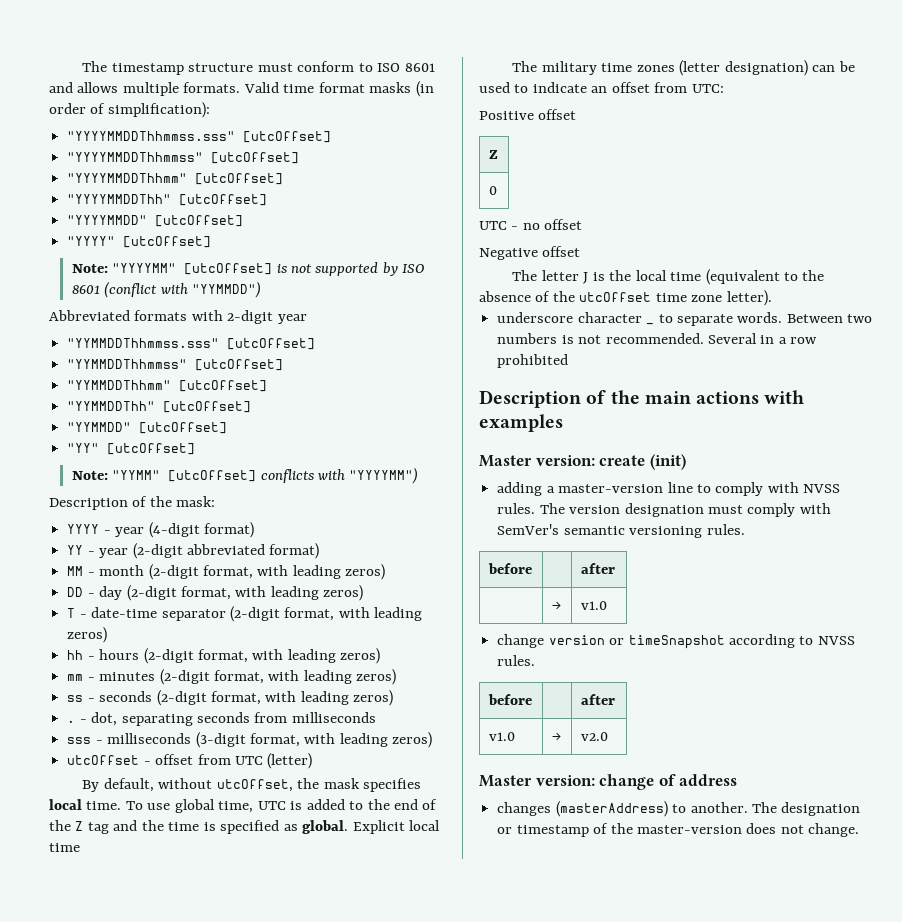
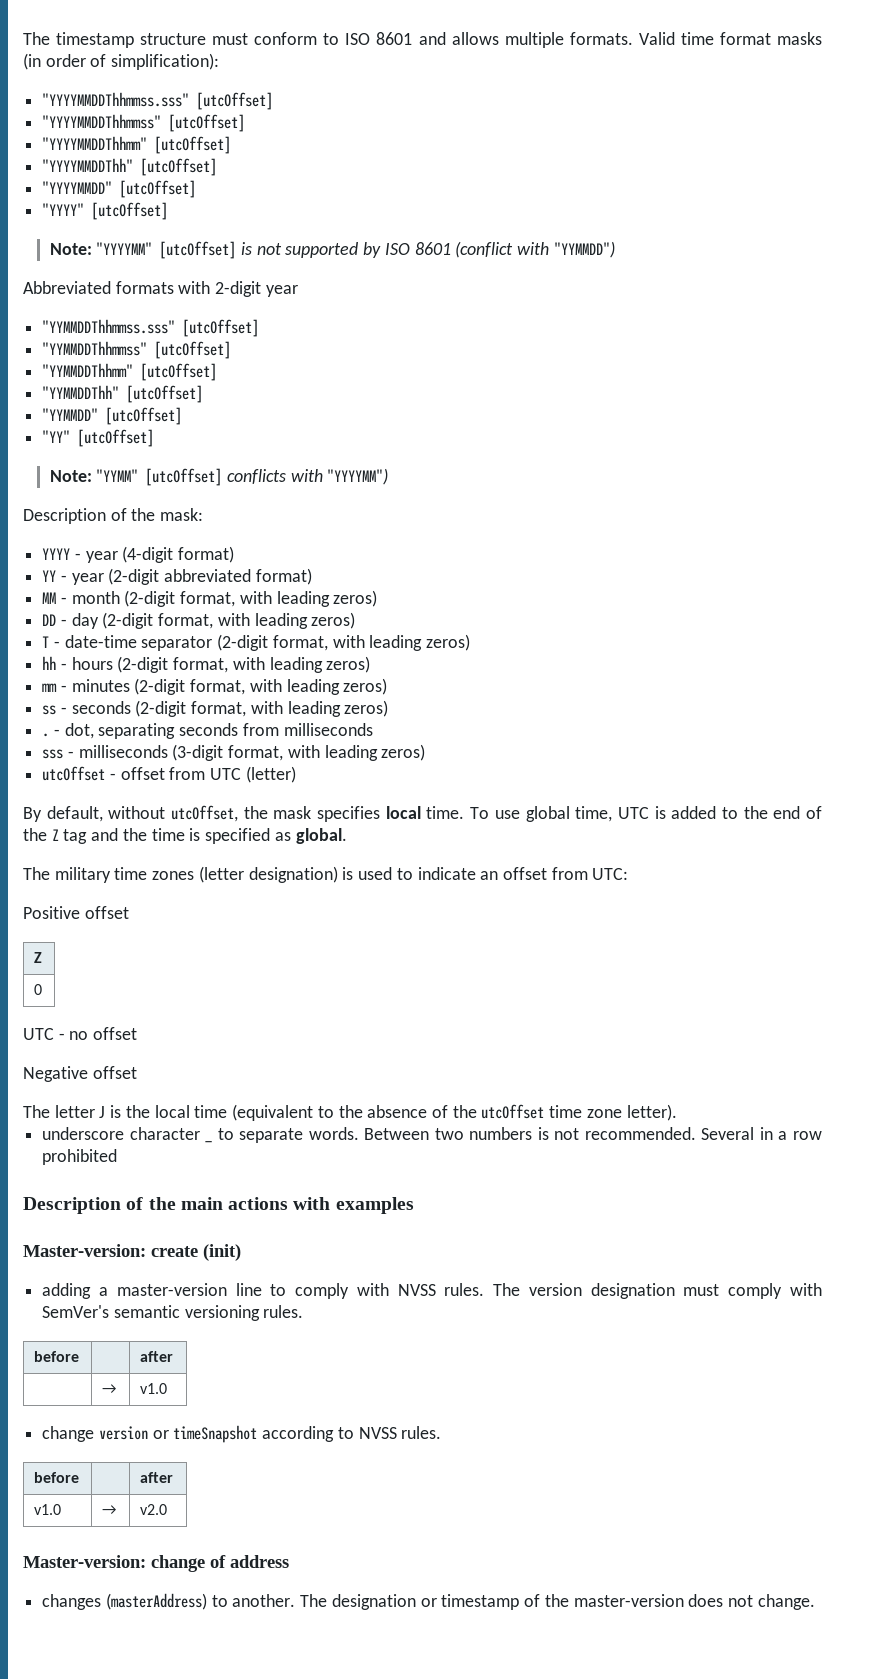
- Explicit local time
- The military time zones (letter designation) can be used to indicate an offset from UTC:
+ The military time zones (letter designation) is used to indicate an offset from UTC:
- Master version: create (init)
+ Master-version: create (init)
- Master version: change of address
+ Master-version: change of address

